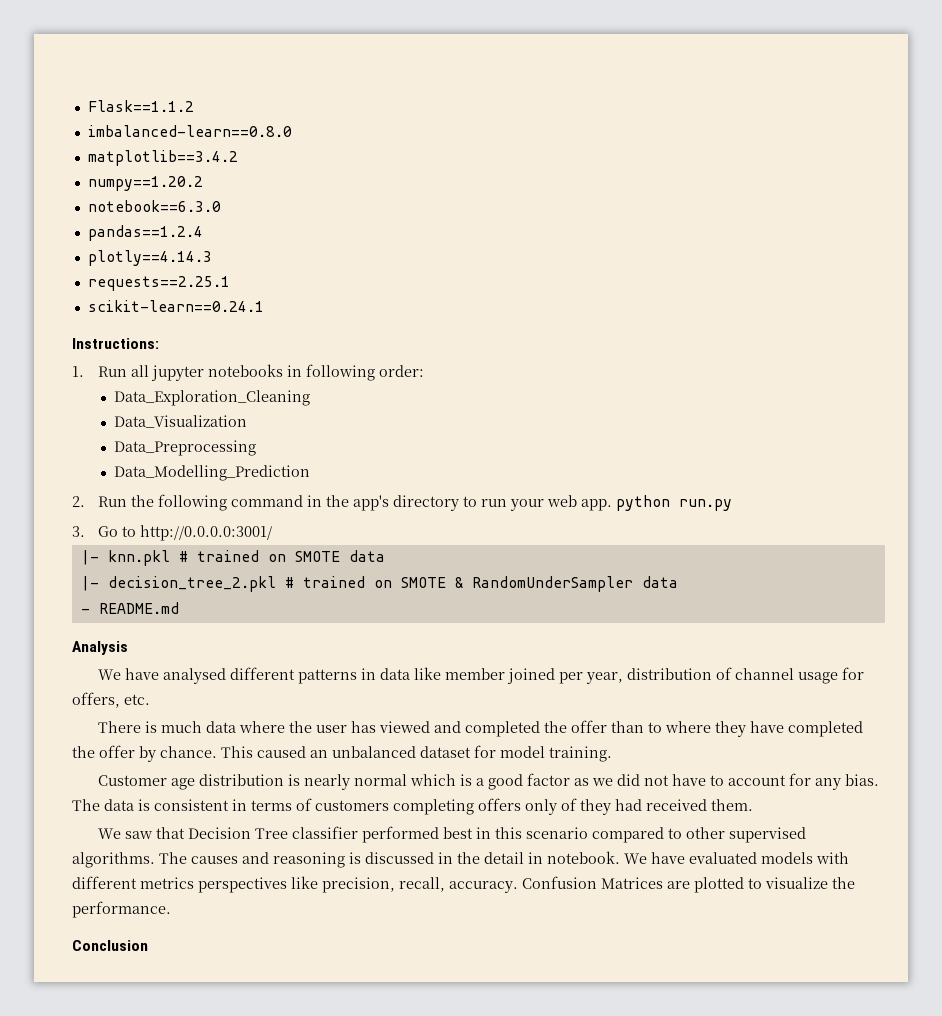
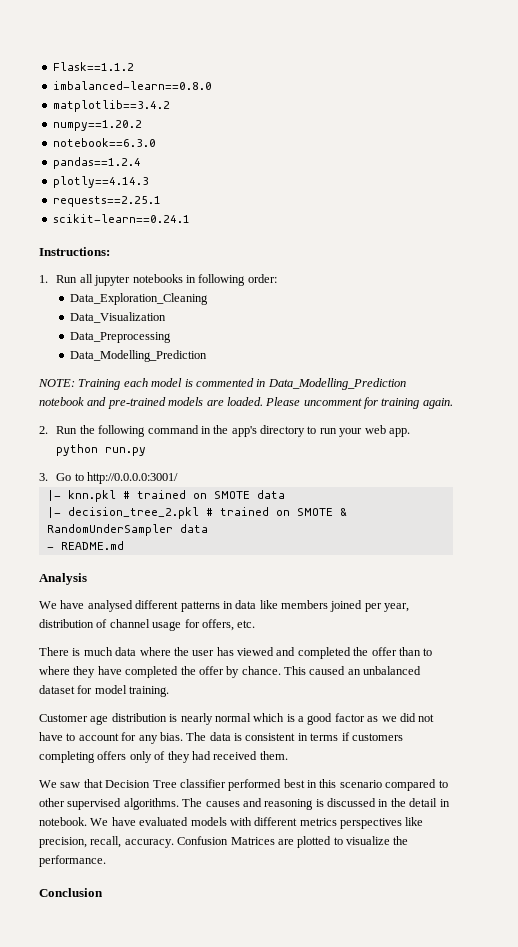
+ NOTE: Training each model is commented in Data_Modelling_Prediction notebook and pre-trained models are loaded. Please uncomment for training again.
- We have analysed different patterns in data like member joined per year, distribution of channel usage for offers, etc.
+ We have analysed different patterns in data like members joined per year, distribution of channel usage for offers, etc.
- The data is consistent in terms of customers completing offers only of they had received them.
+ The data is consistent in terms if customers completing offers only of they had received them.

